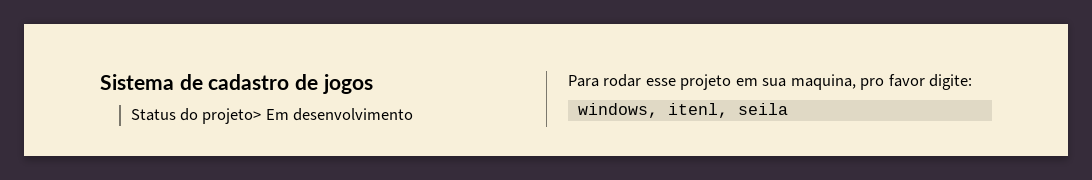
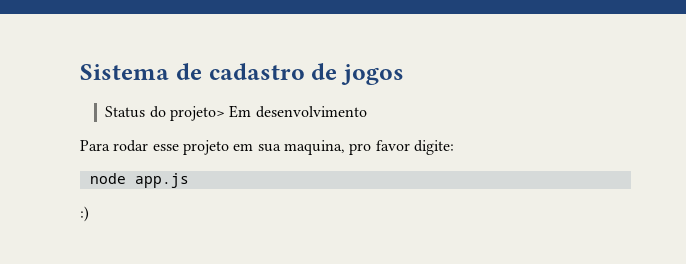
- windows, itenl, seila
+ node app.js
+ :)

